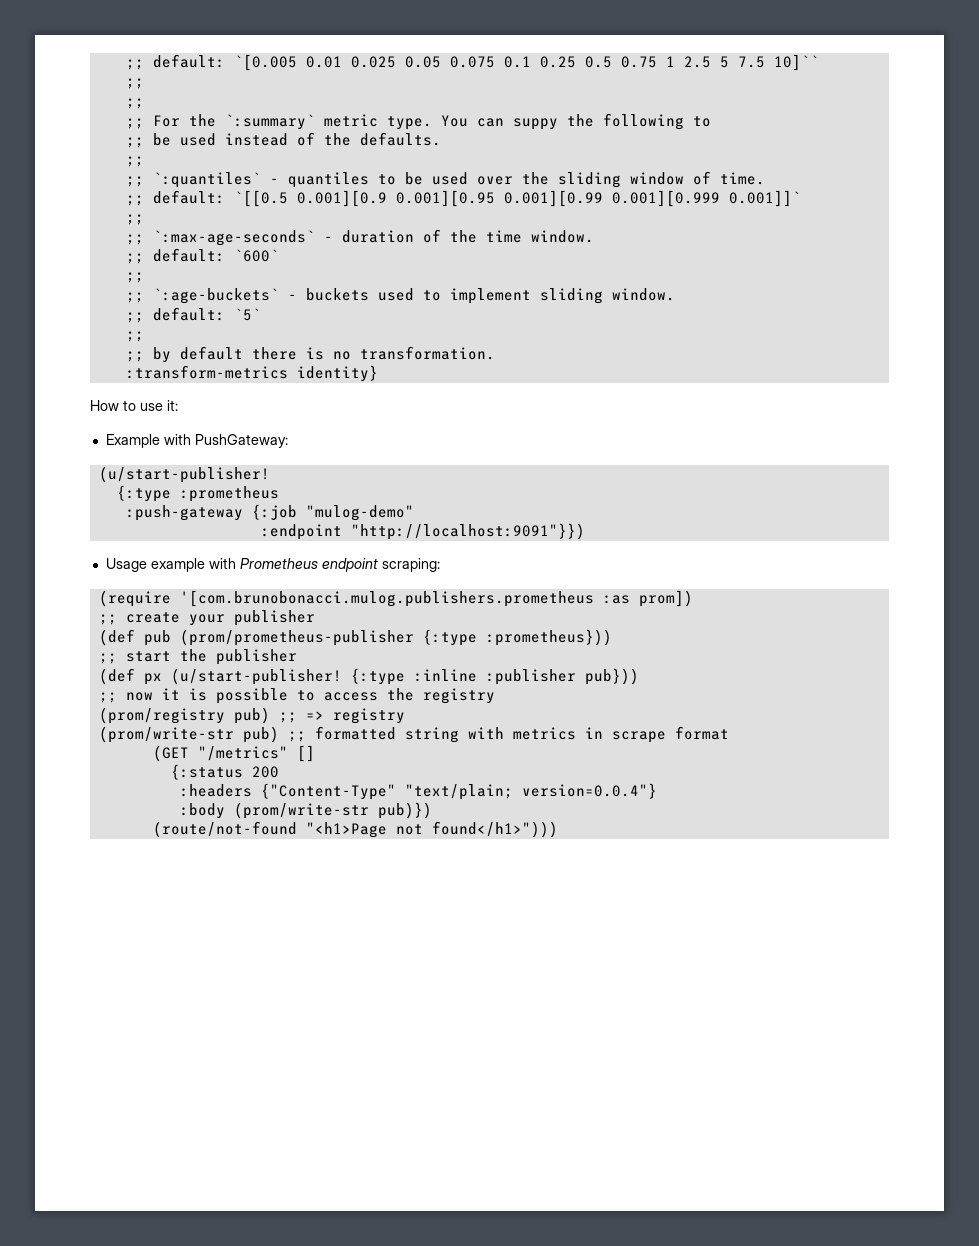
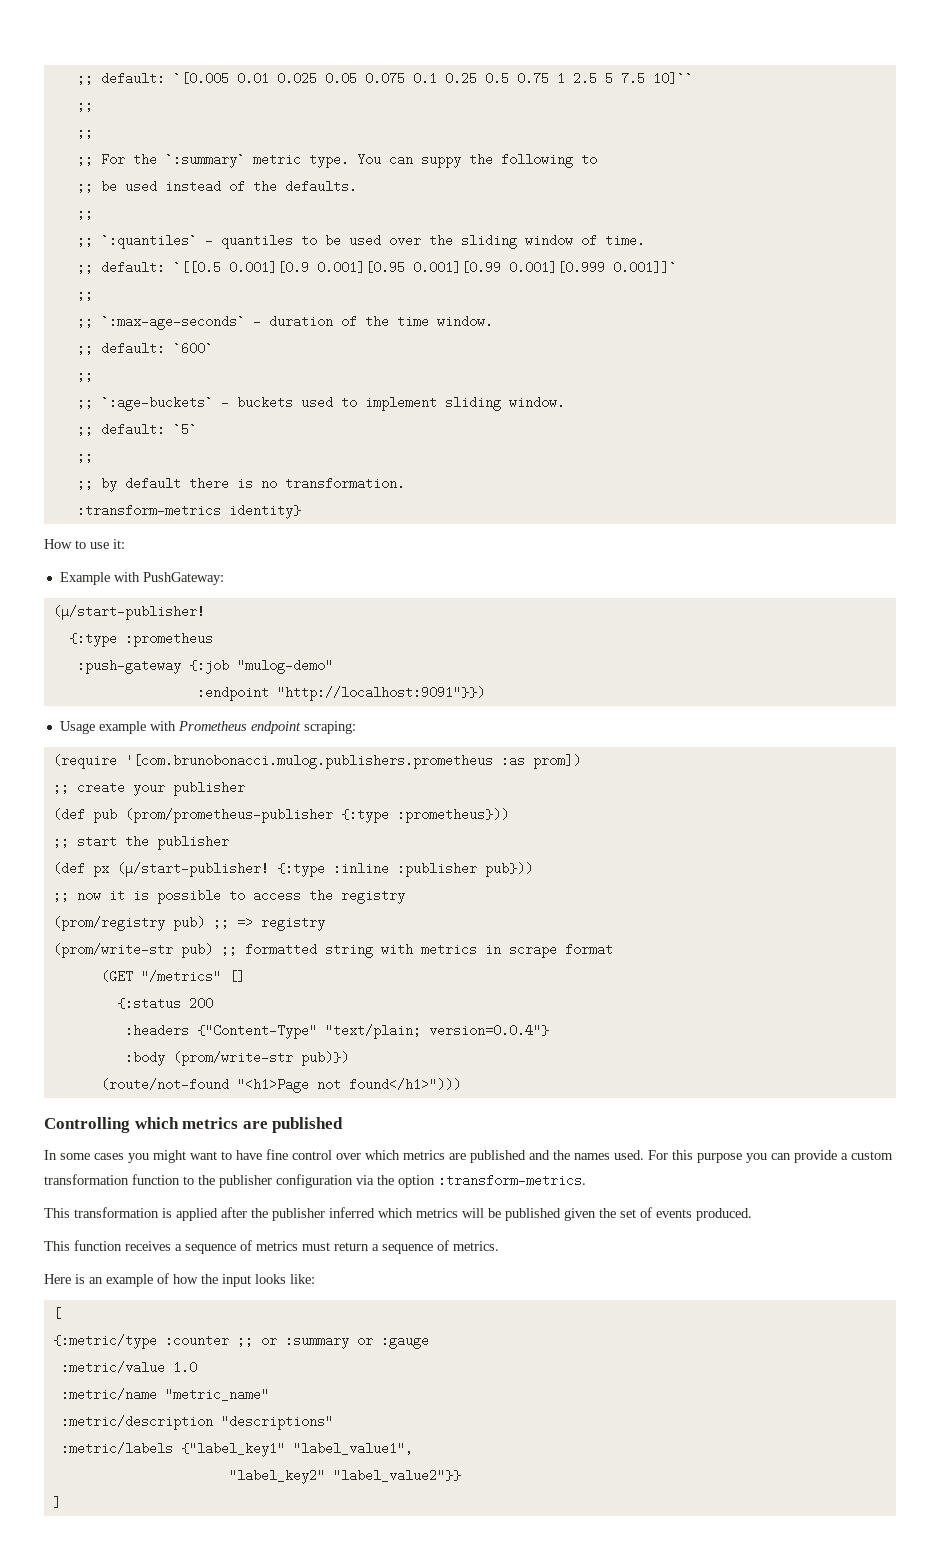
  Example with PushGateway:
- (u/start-publisher!
+ (μ/start-publisher!
- (def px (u/start-publisher!
+ (def px (μ/start-publisher!
+ Controlling which metrics are published
+ In some cases you might want to have fine control over which metrics are published and the names used. For this purpose you can provide a custom transformation function to the publisher configuration via the option :transform-metrics.
+ This transformation is applied after the publisher inferred which metrics will be published given the set of events produced.
+ This function receives a sequence of metrics must return a sequence of metrics.
+ Here is an example of how the input looks like:
+ [
+ {:metric/type :counter ;; or :summary or :gauge
+ :metric/value 1.0
+ :metric/name "metric_name"
+ :metric/description "descriptions"
+ :metric/labels {"label_key1" "label_value1",
+ "label_key2" "label_value2"}}
+ ]

